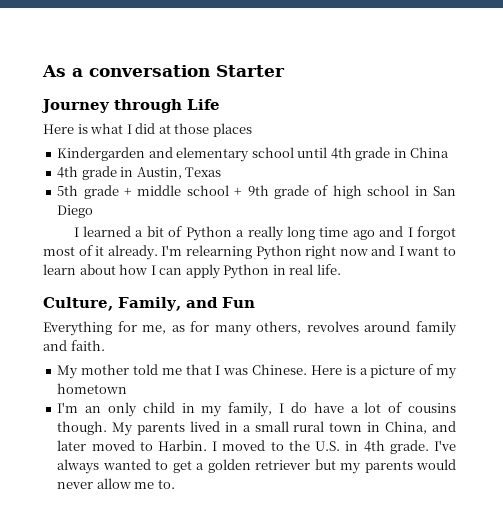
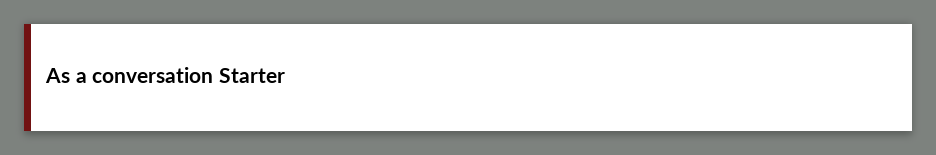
- Journey through Life
- Here is what I did at those places
- Kindergarden and elementary school until 4th grade in China
- 4th grade in Austin, Texas
- 5th grade + middle school + 9th grade of high school in San Diego
- I learned a bit of Python a really long time ago and I forgot most of it already. I'm relearning Python right now and I want to learn about how I can apply Python in real life.
- Culture, Family, and Fun
- Everything for me, as for many others, revolves around family and faith.
- My mother told me that I was Chinese. Here is a picture of my hometown
- I'm an only child in my family, I do have a lot of cousins though. My parents lived in a small rural town in China, and later moved to Harbin. I moved to the U.S. in 4th grade. I've always wanted to get a golden retriever but my parents would never allow me to.

